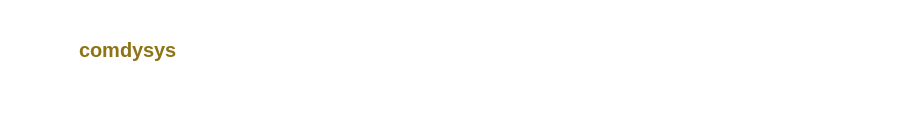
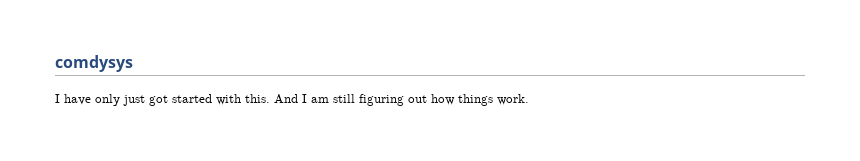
+ I have only just got started with this. And I am still figuring out how things work.

